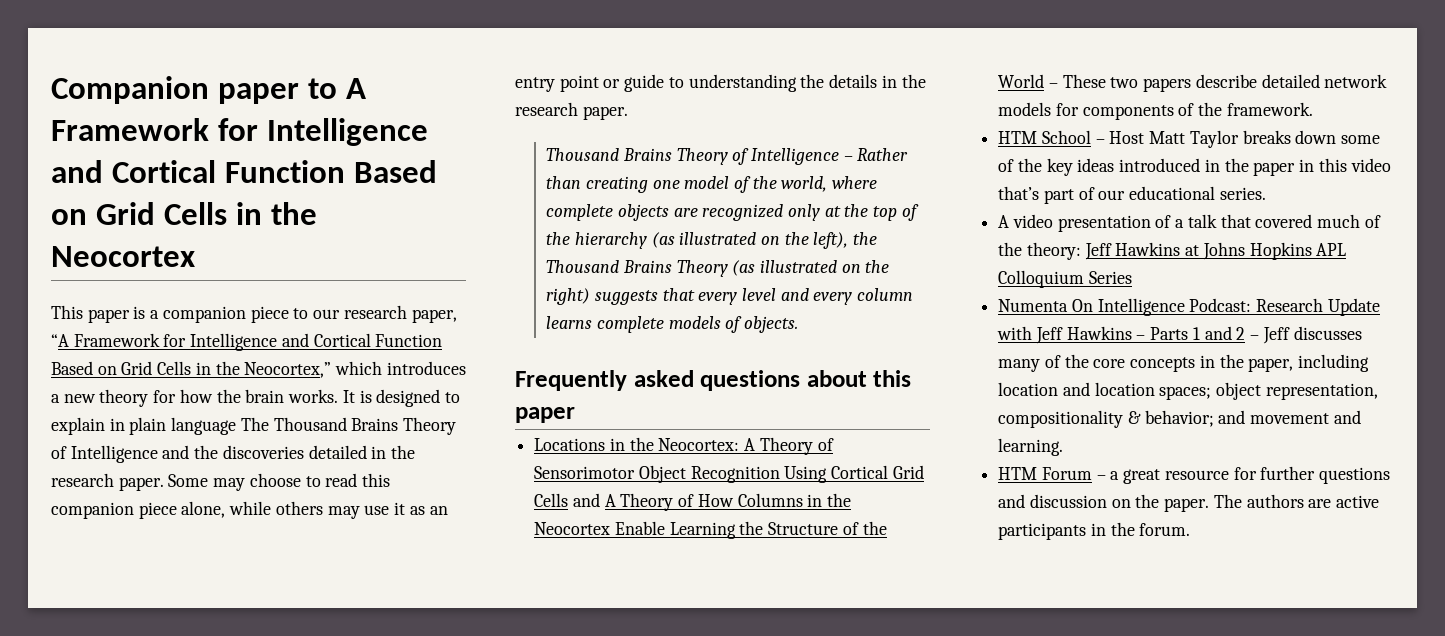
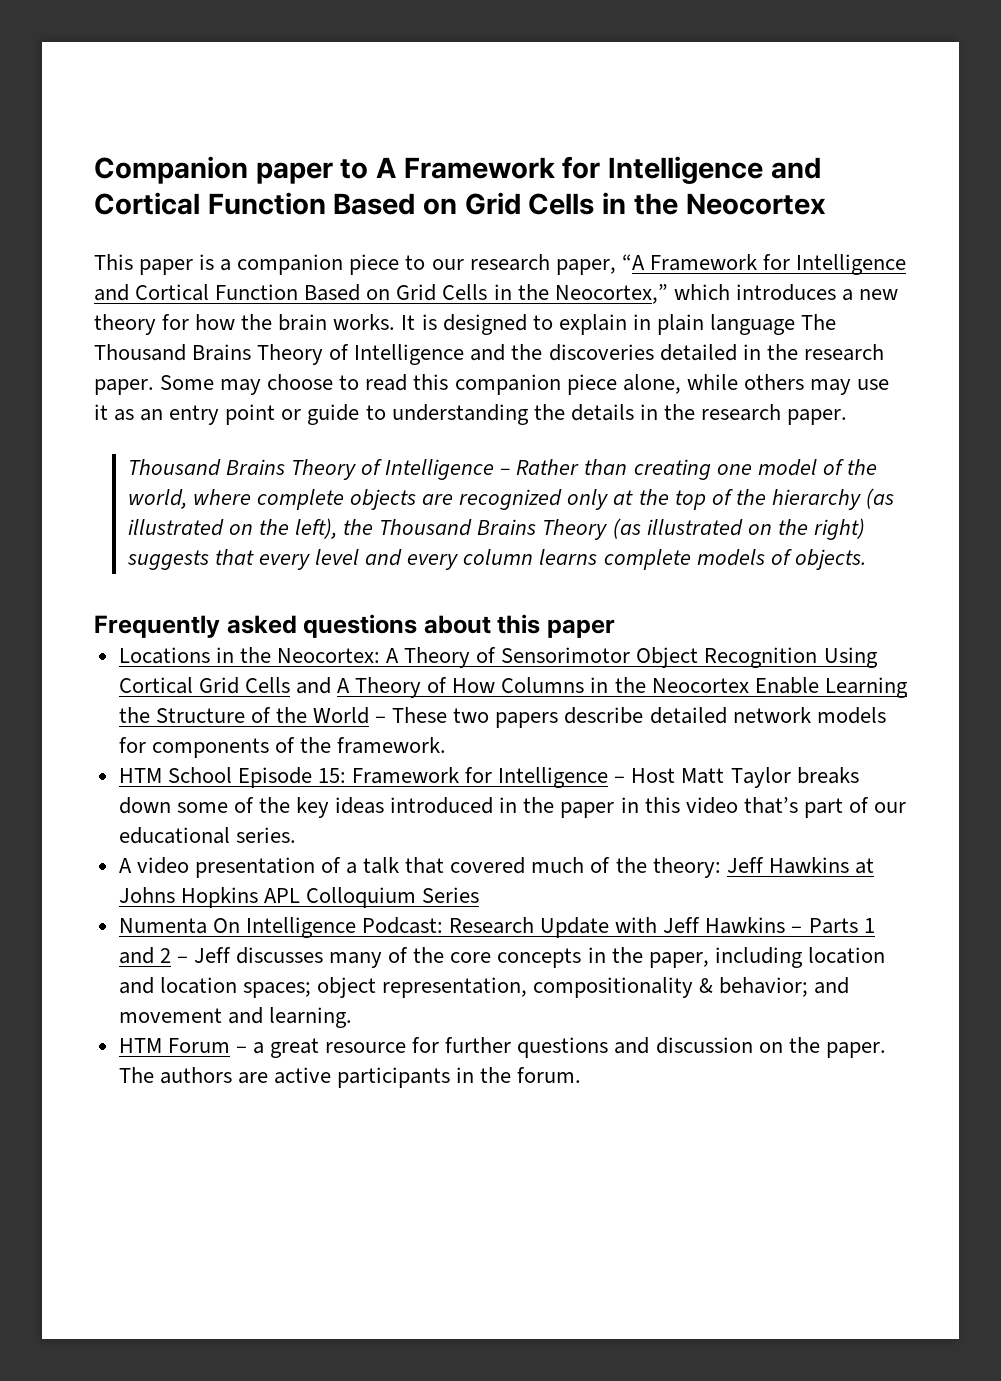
- HTM School – Host Matt Taylor breaks down some of the key ideas introduced in the paper in this video that’s part of our educational series.
+ HTM School Episode 15: Framework for Intelligence – Host Matt Taylor breaks down some of the key ideas introduced in the paper in this video that’s part of our educational series.

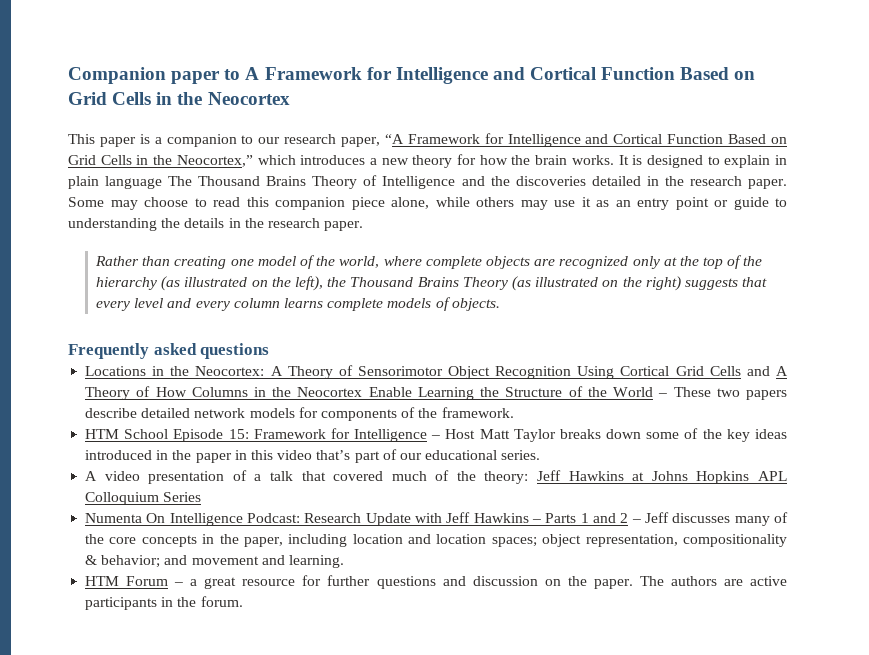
- This paper is a companion piece to our research paper, “A Framework for Intelligence and Cortical Function Based on Grid Cells in the Neocortex,” which introduces a new theory for how the brain works.
+ This paper is a companion to our research paper, “A Framework for Intelligence and Cortical Function Based on Grid Cells in the Neocortex,” which introduces a new theory for how the brain works.
- Thousand Brains Theory of Intelligence – Rather than creating one model of the world, where complete objects are recognized only at the top of the hierarchy (as illustrated on the left), the Thousand Brains Theory (as illustrated on the right) suggests that every level and every column learns complete models of objects.
+ Rather than creating one model of the world, where complete objects are recognized only at the top of the hierarchy (as illustrated on the left), the Thousand Brains Theory (as illustrated on the right) suggests that every level and every column learns complete models of objects.
- Frequently asked questions about this paper
+ Frequently asked questions

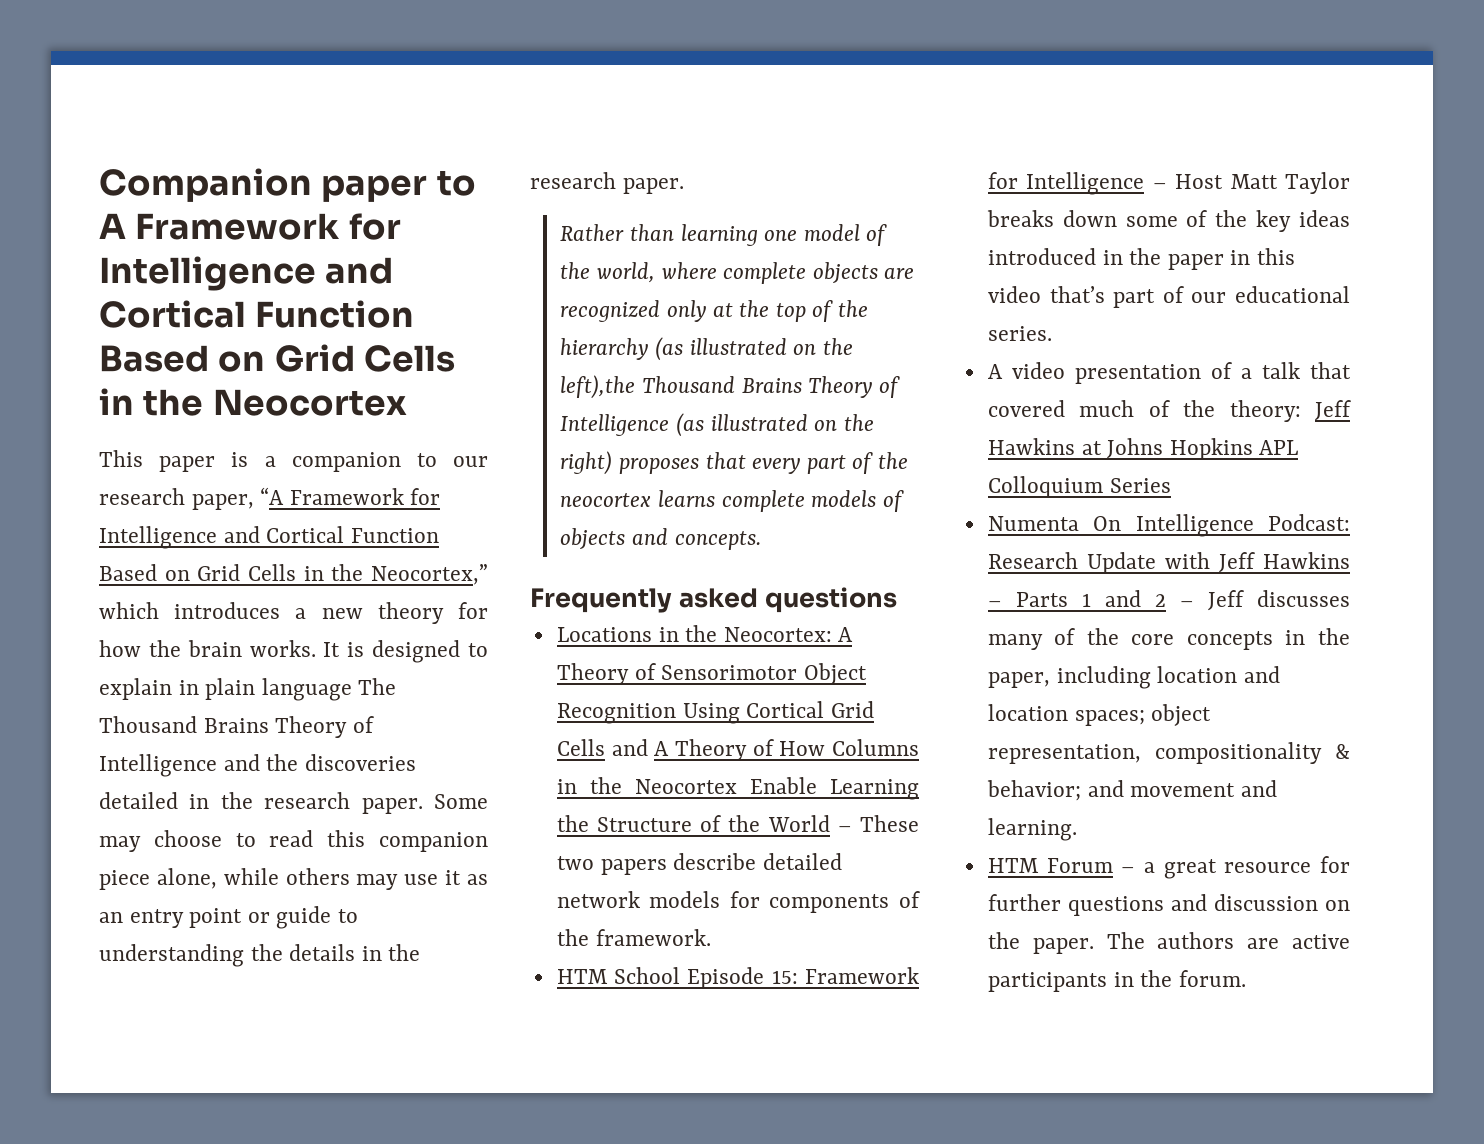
- Rather than creating one model of the world, where complete objects are recognized only at the top of the hierarchy (as illustrated on the left), the Thousand Brains Theory (as illustrated on the right) suggests that every level and every column learns complete models of objects.
+ Rather than learning one model of the world, where complete objects are recognized only at the top of the hierarchy (as illustrated on the left),the Thousand Brains Theory of Intelligence (as illustrated on the right) proposes that every part of the neocortex learns complete models of objects and concepts.

